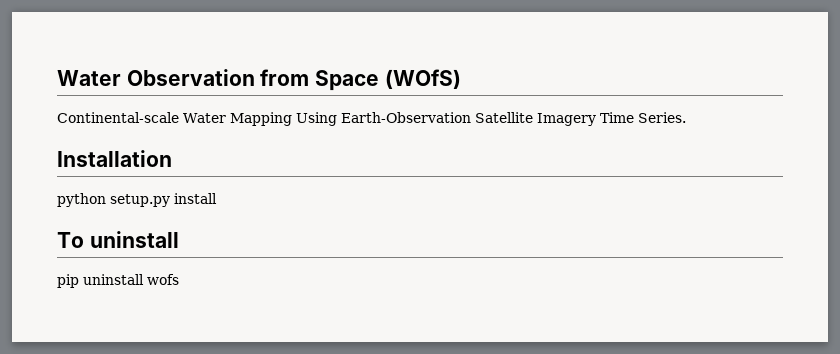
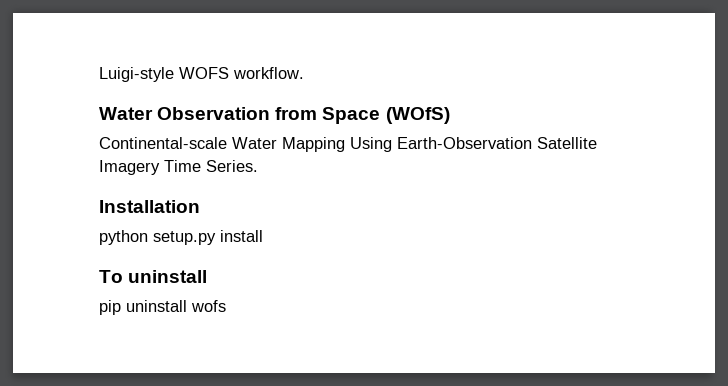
+ Luigi-style WOFS workflow.

